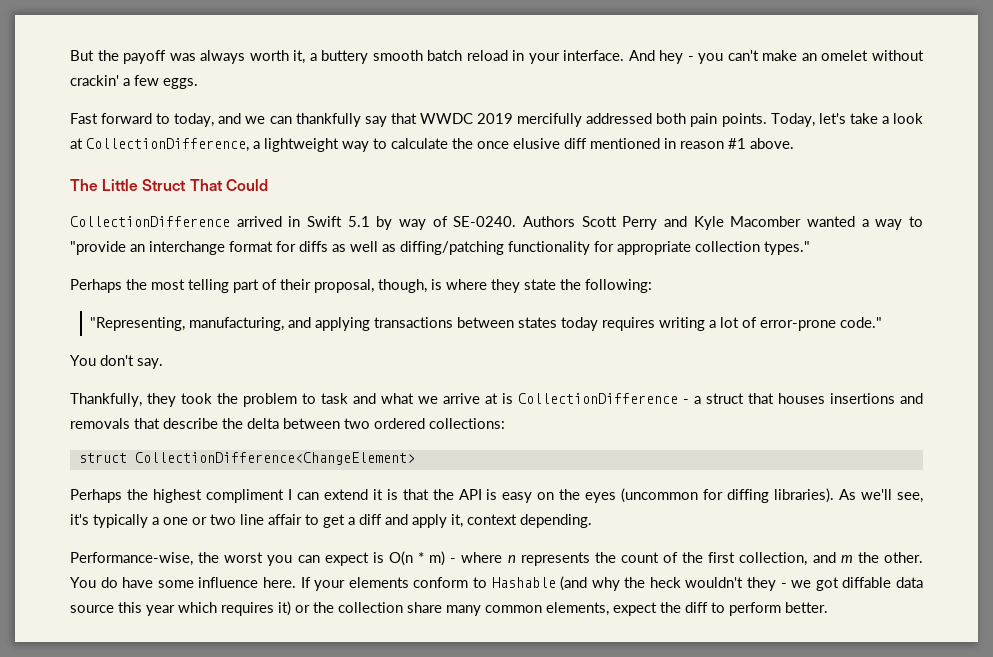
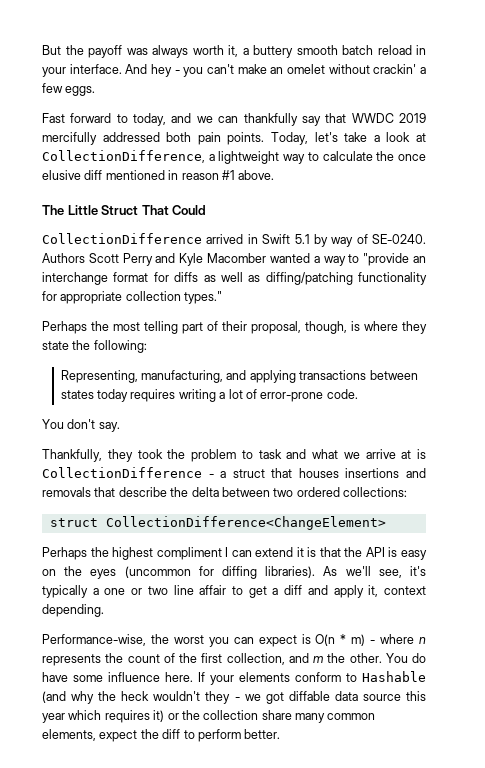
- "Representing, manufacturing, and applying transactions between states today requires writing a lot of error-prone code."
+ Representing, manufacturing, and applying transactions between states today requires writing a lot of error-prone code.

